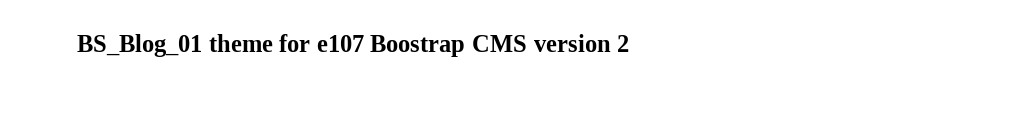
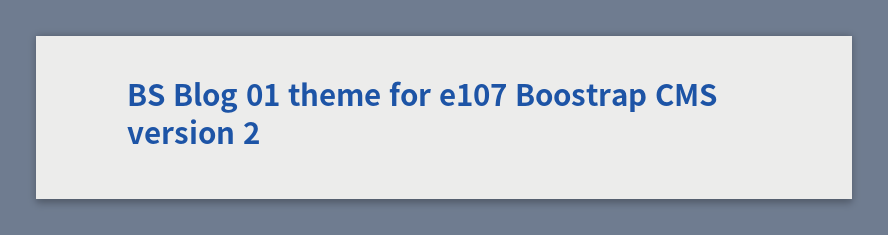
- BS_Blog_01 theme for e107 Boostrap CMS version 2
+ BS Blog 01 theme for e107 Boostrap CMS version 2

